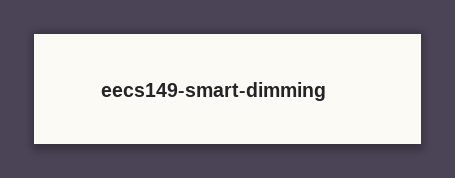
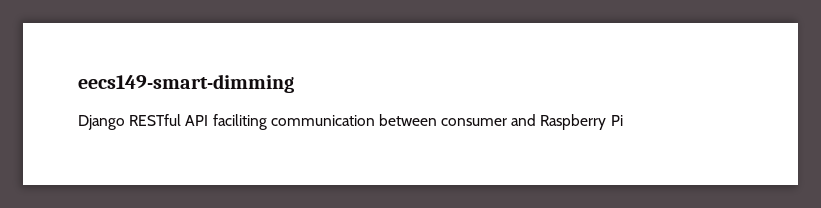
+ Django RESTful API faciliting communication between consumer and Raspberry Pi

